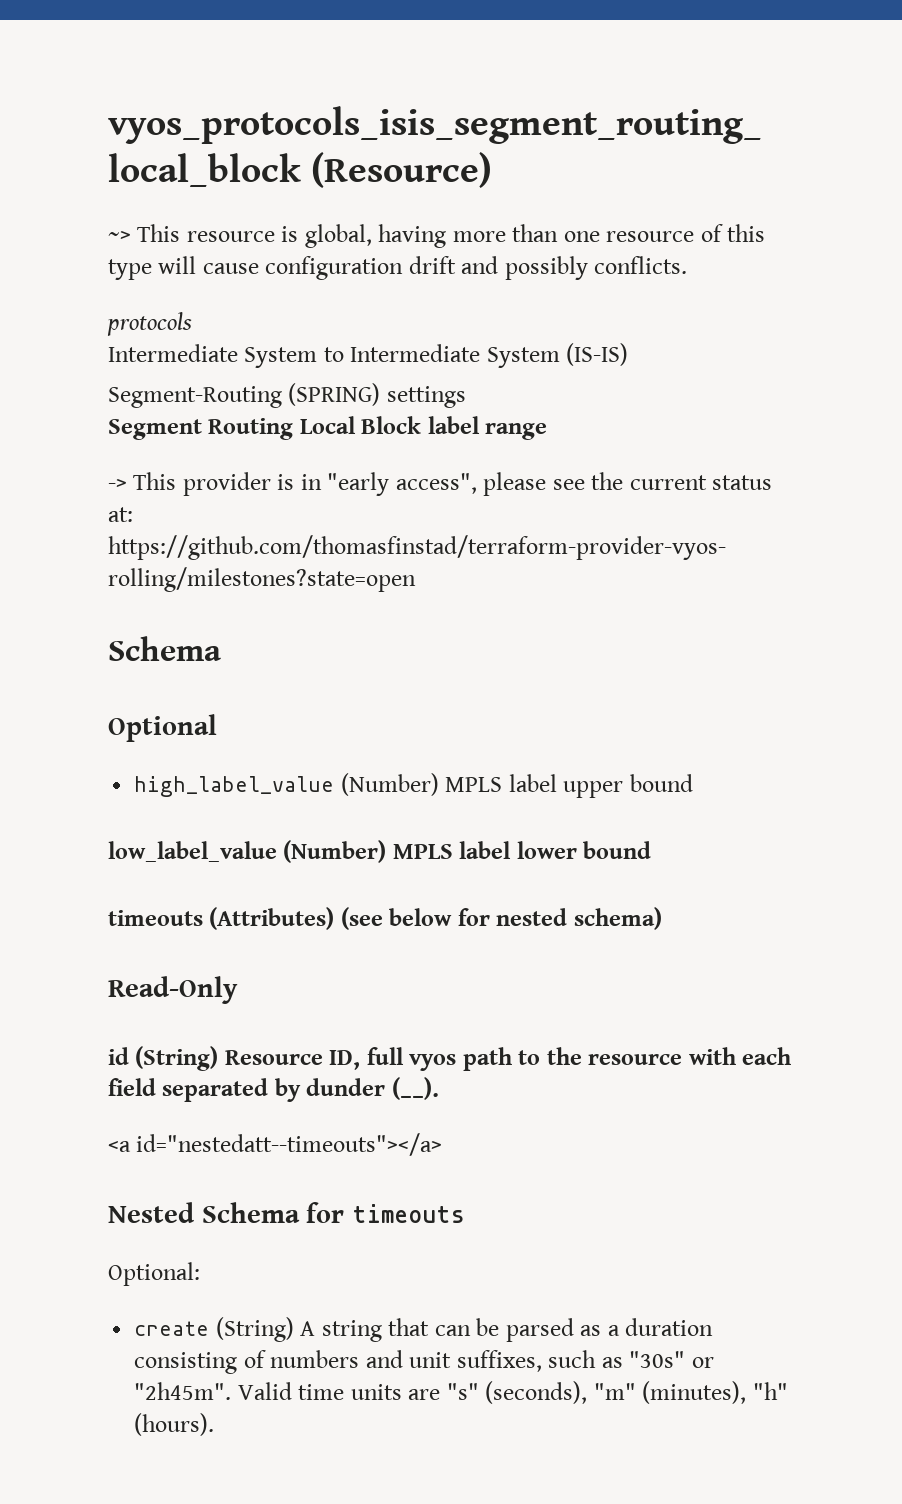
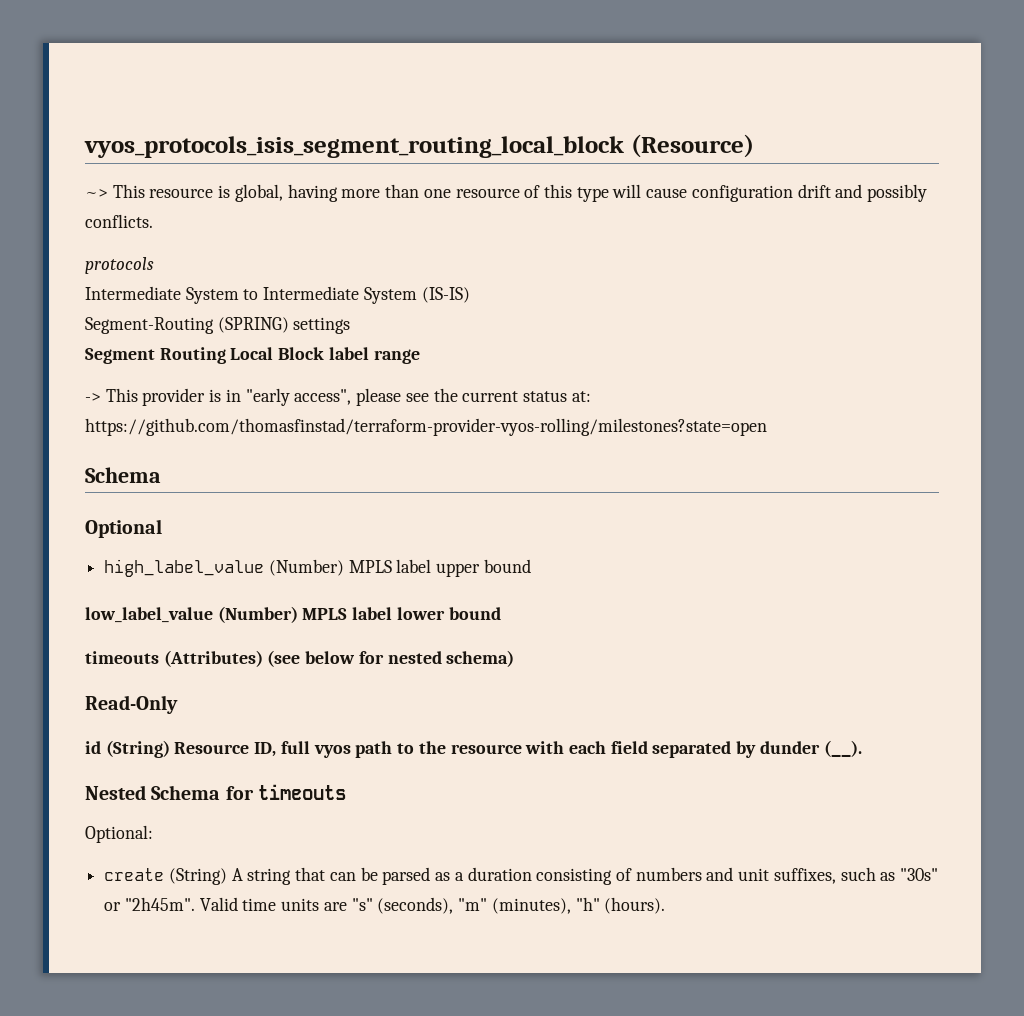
- <a id="nestedatt--timeouts"></a>

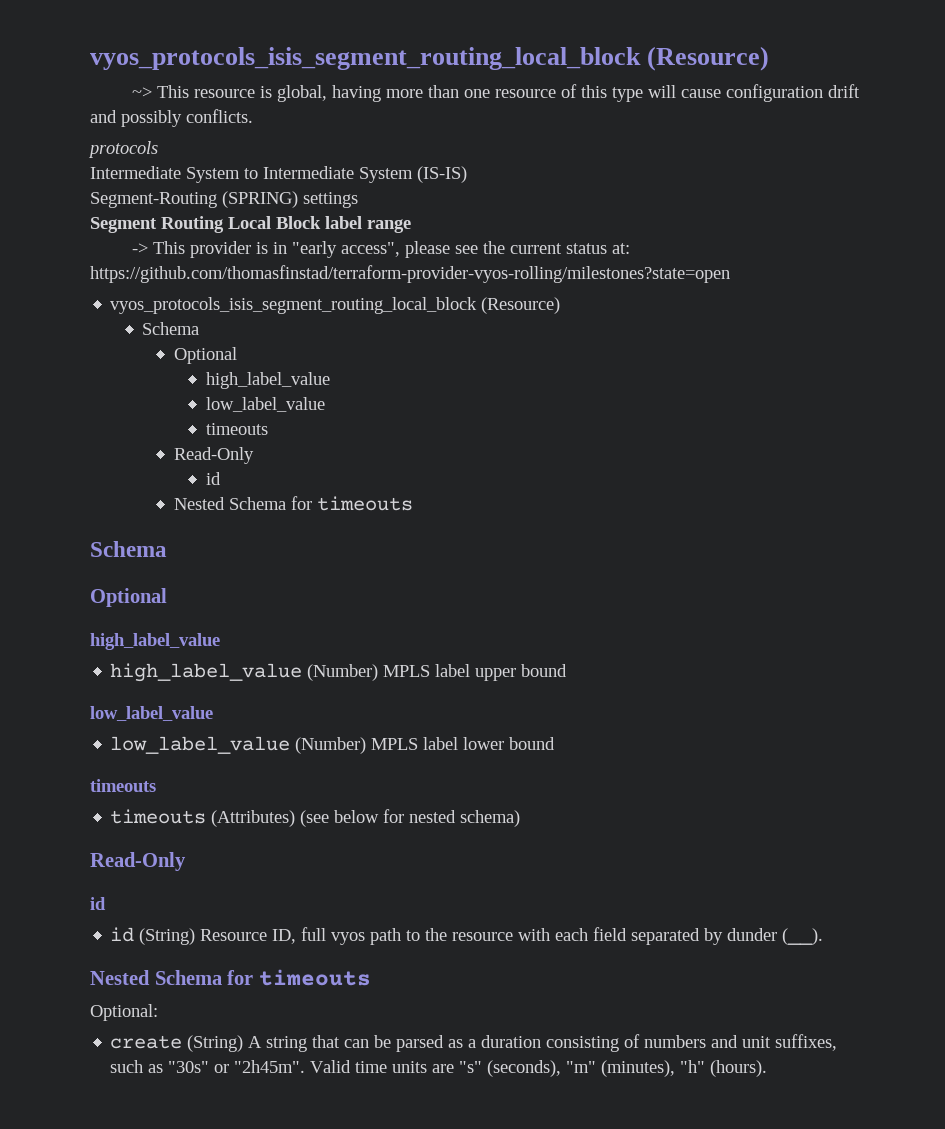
  -> This provider is in "early access", please see the current status at: https://github.com/thomasfinstad/terraform-provider-vyos-rolling/milestones?state=open
+ vyos_protocols_isis_segment_routing_local_block (Resource)
  Schema
  Optional
+ high_label_value
+ low_label_value
+ timeouts
+ Read-Only
+ id
+ Nested Schema for timeouts
+ Schema
+ Optional
+ high_label_value
  high_label_value (Number) MPLS label upper bound
+ low_label_value
  low_label_value (Number) MPLS label lower bound
+ timeouts
  timeouts (Attributes) (see below for nested schema)
  Read-Only
+ id

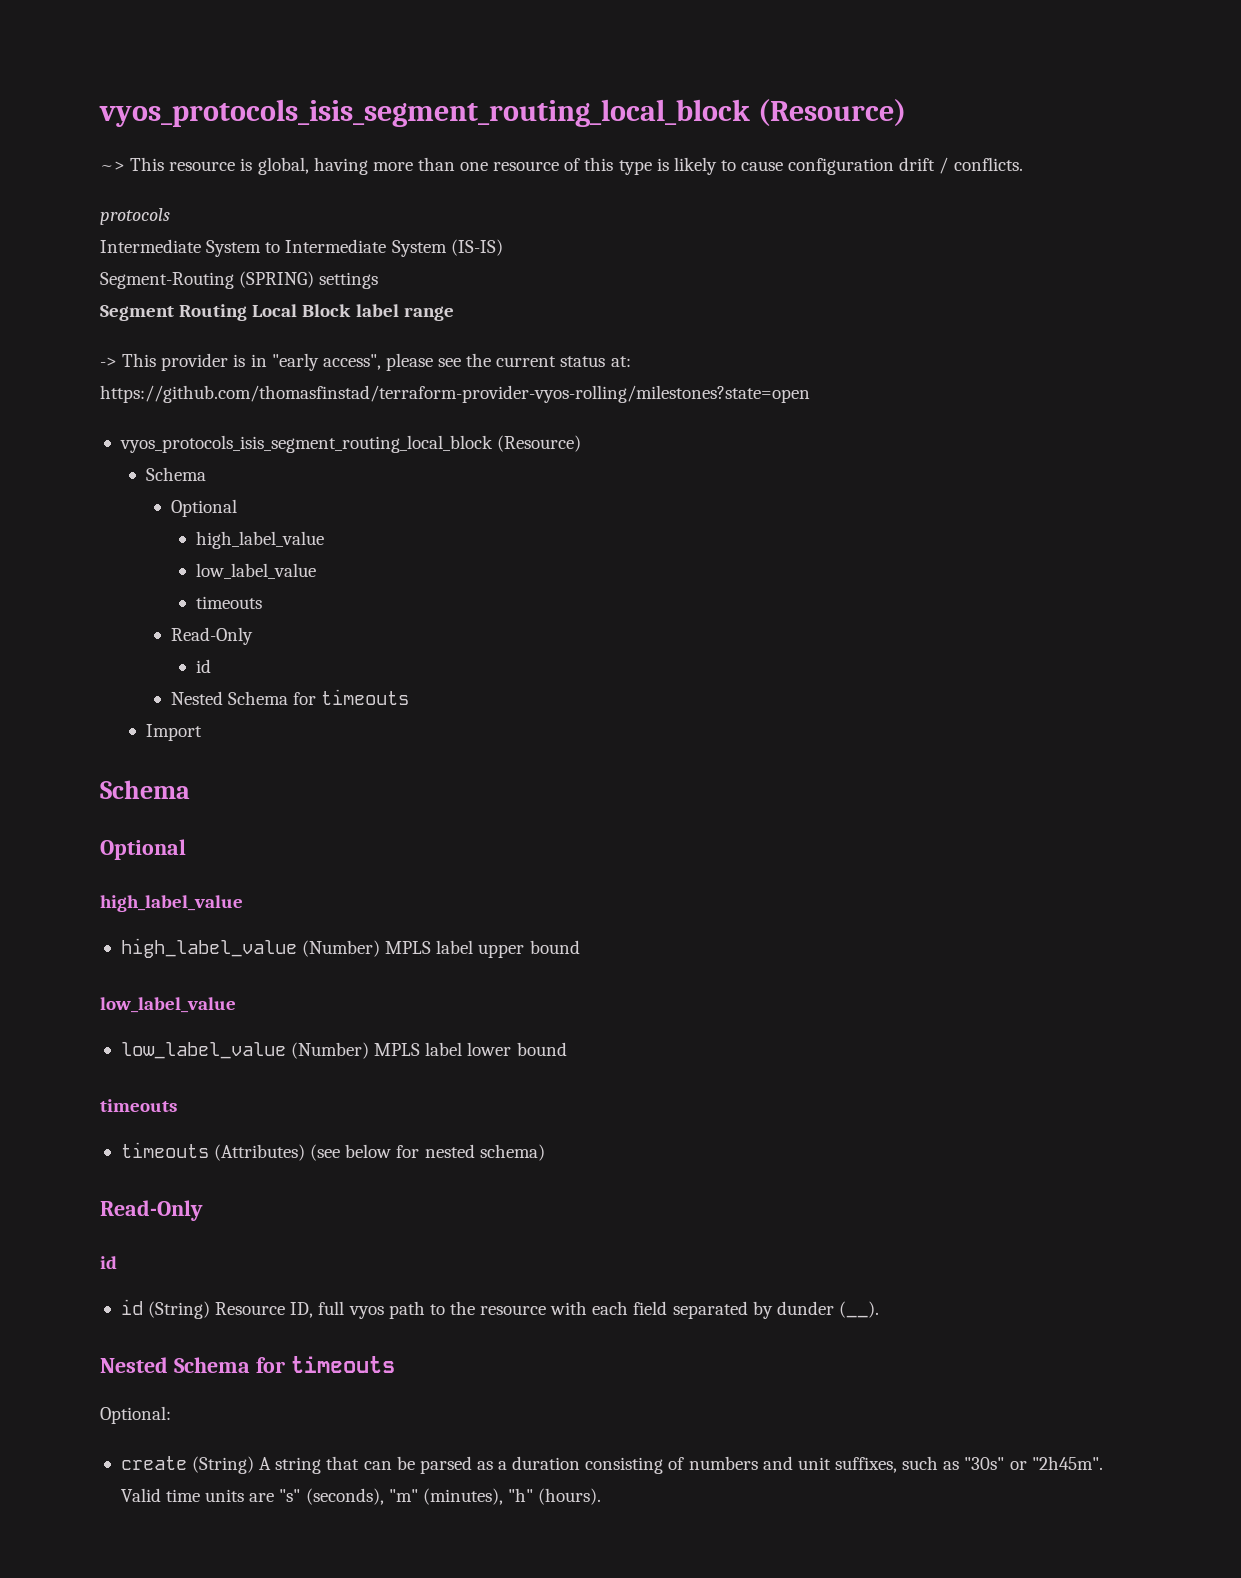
- ~> This resource is global, having more than one resource of this type will cause configuration drift and possibly conflicts.
+ ~> This resource is global, having more than one resource of this type is likely to cause configuration drift / conflicts.
+ Import

